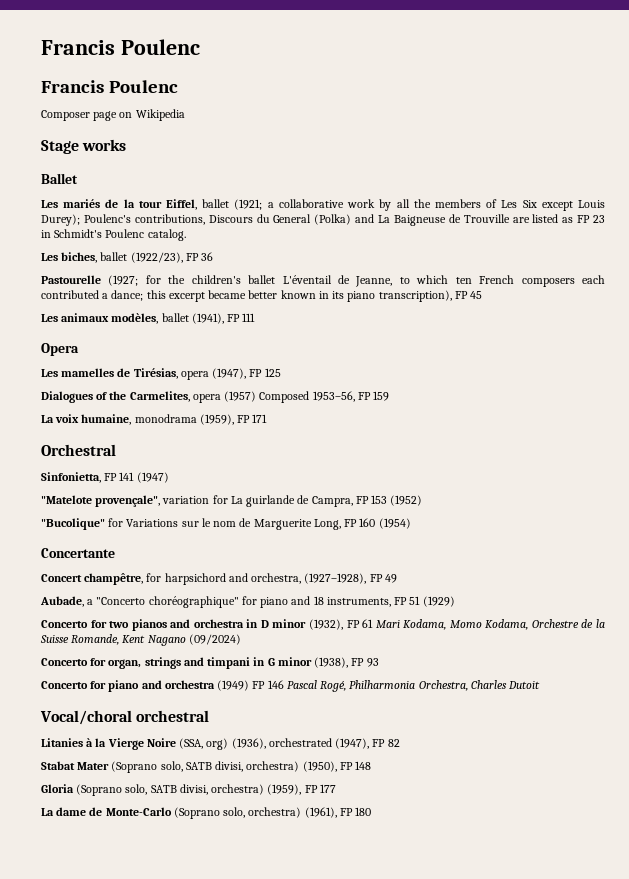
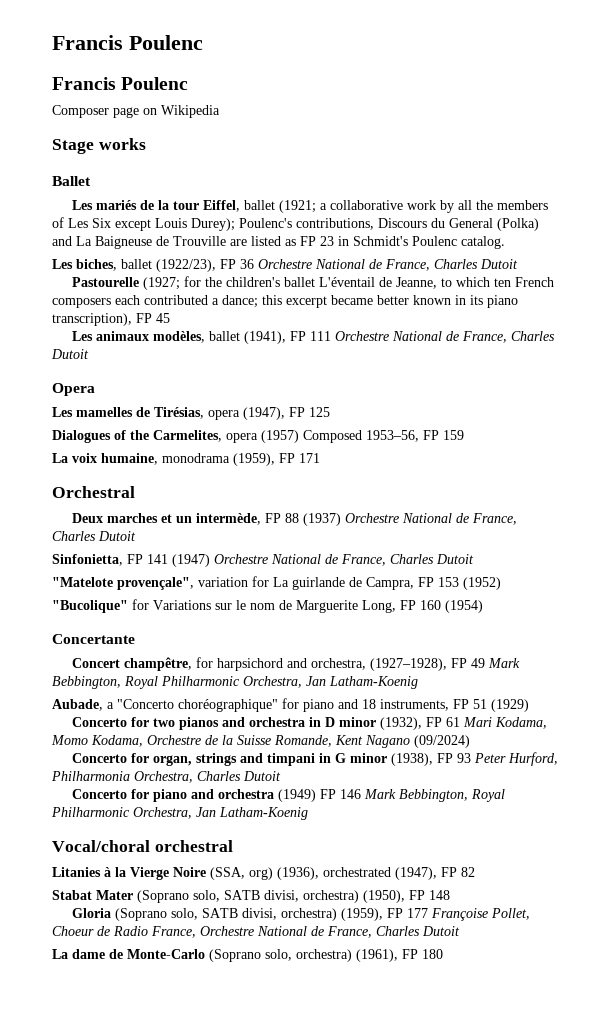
- Les biches, ballet (1922/23), FP 36
+ Les biches, ballet (1922/23), FP 36 Orchestre National de France, Charles Dutoit
- Les animaux modèles, ballet (1941), FP 111
+ Les animaux modèles, ballet (1941), FP 111 Orchestre National de France, Charles Dutoit
- Sinfonietta, FP 141 (1947)
+ Deux marches et un intermède, FP 88 (1937) Orchestre National de France, Charles Dutoit
+ Sinfonietta, FP 141 (1947) Orchestre National de France, Charles Dutoit
- Concert champêtre, for harpsichord and orchestra, (1927–1928), FP 49
+ Concert champêtre, for harpsichord and orchestra, (1927–1928), FP 49 Mark Bebbington, Royal Philharmonic Orchestra, Jan Latham-Koenig
- Concerto for organ, strings and timpani in G minor (1938), FP 93
+ Concerto for organ, strings and timpani in G minor (1938), FP 93 Peter Hurford, Philharmonia Orchestra, Charles Dutoit
- Concerto for piano and orchestra (1949) FP 146 Pascal Rogé, Philharmonia Orchestra, Charles Dutoit
+ Concerto for piano and orchestra (1949) FP 146 Mark Bebbington, Royal Philharmonic Orchestra, Jan Latham-Koenig
- Gloria (Soprano solo, SATB divisi, orchestra) (1959), FP 177
+ Gloria (Soprano solo, SATB divisi, orchestra) (1959), FP 177 Françoise Pollet, Choeur de Radio France, Orchestre National de France, Charles Dutoit

